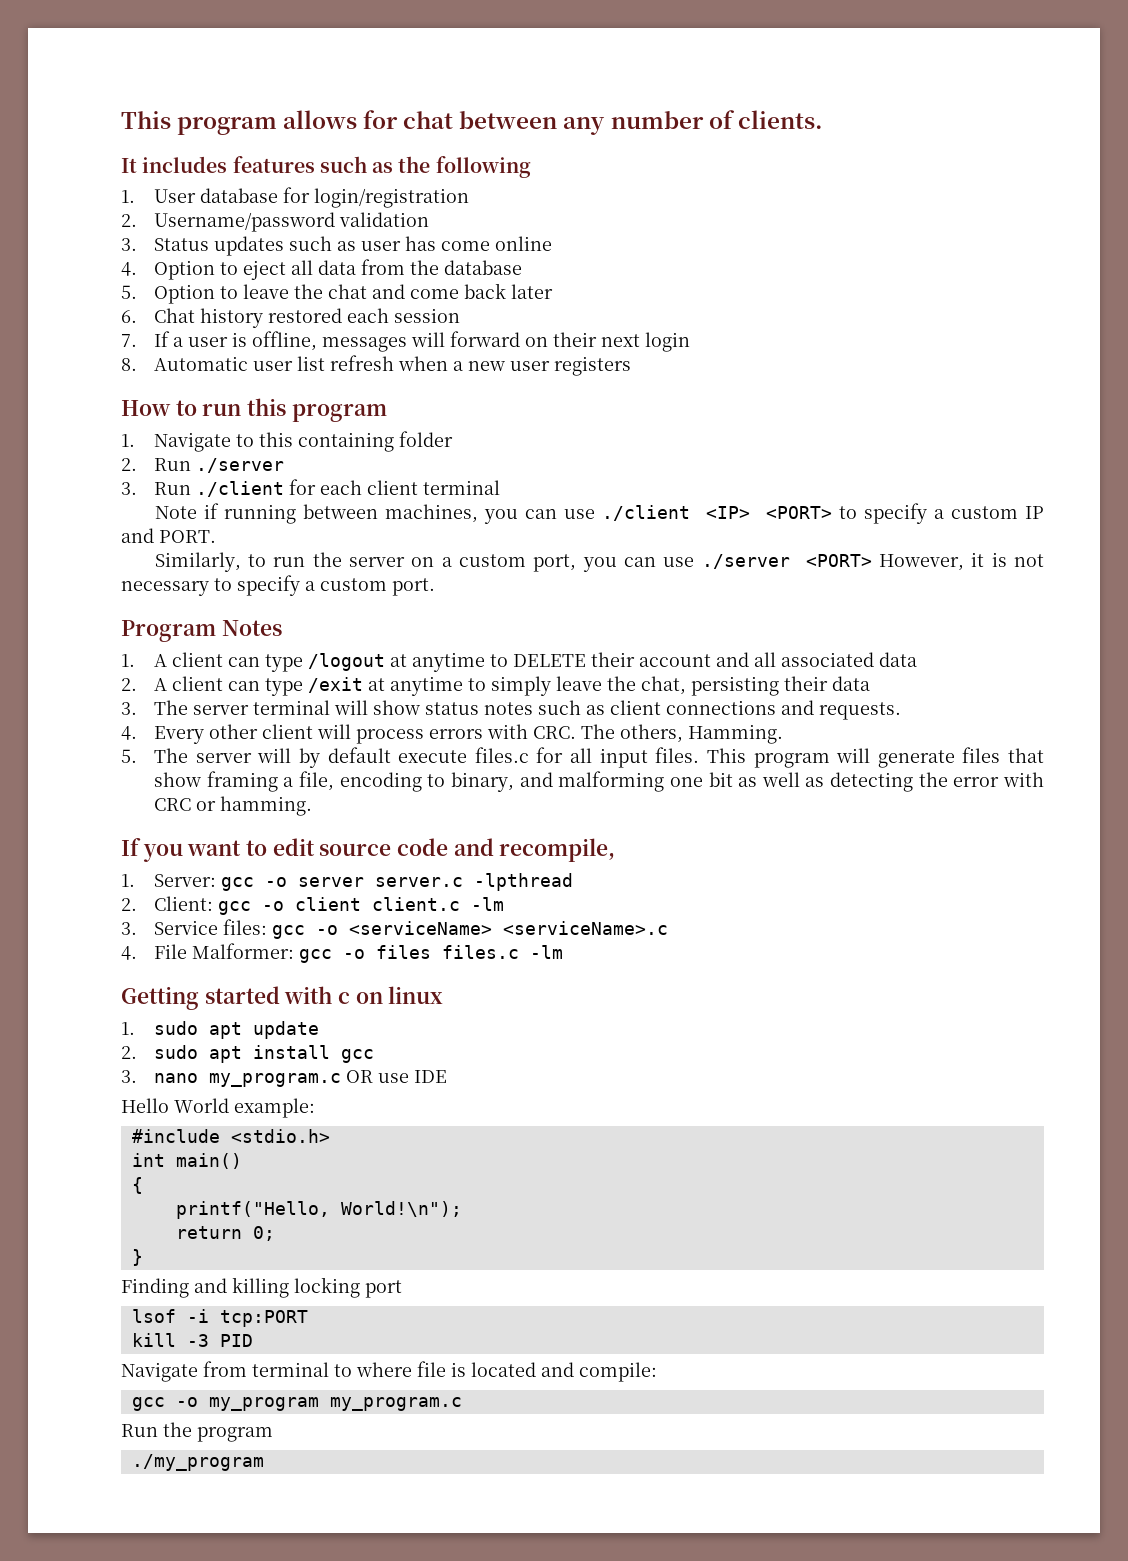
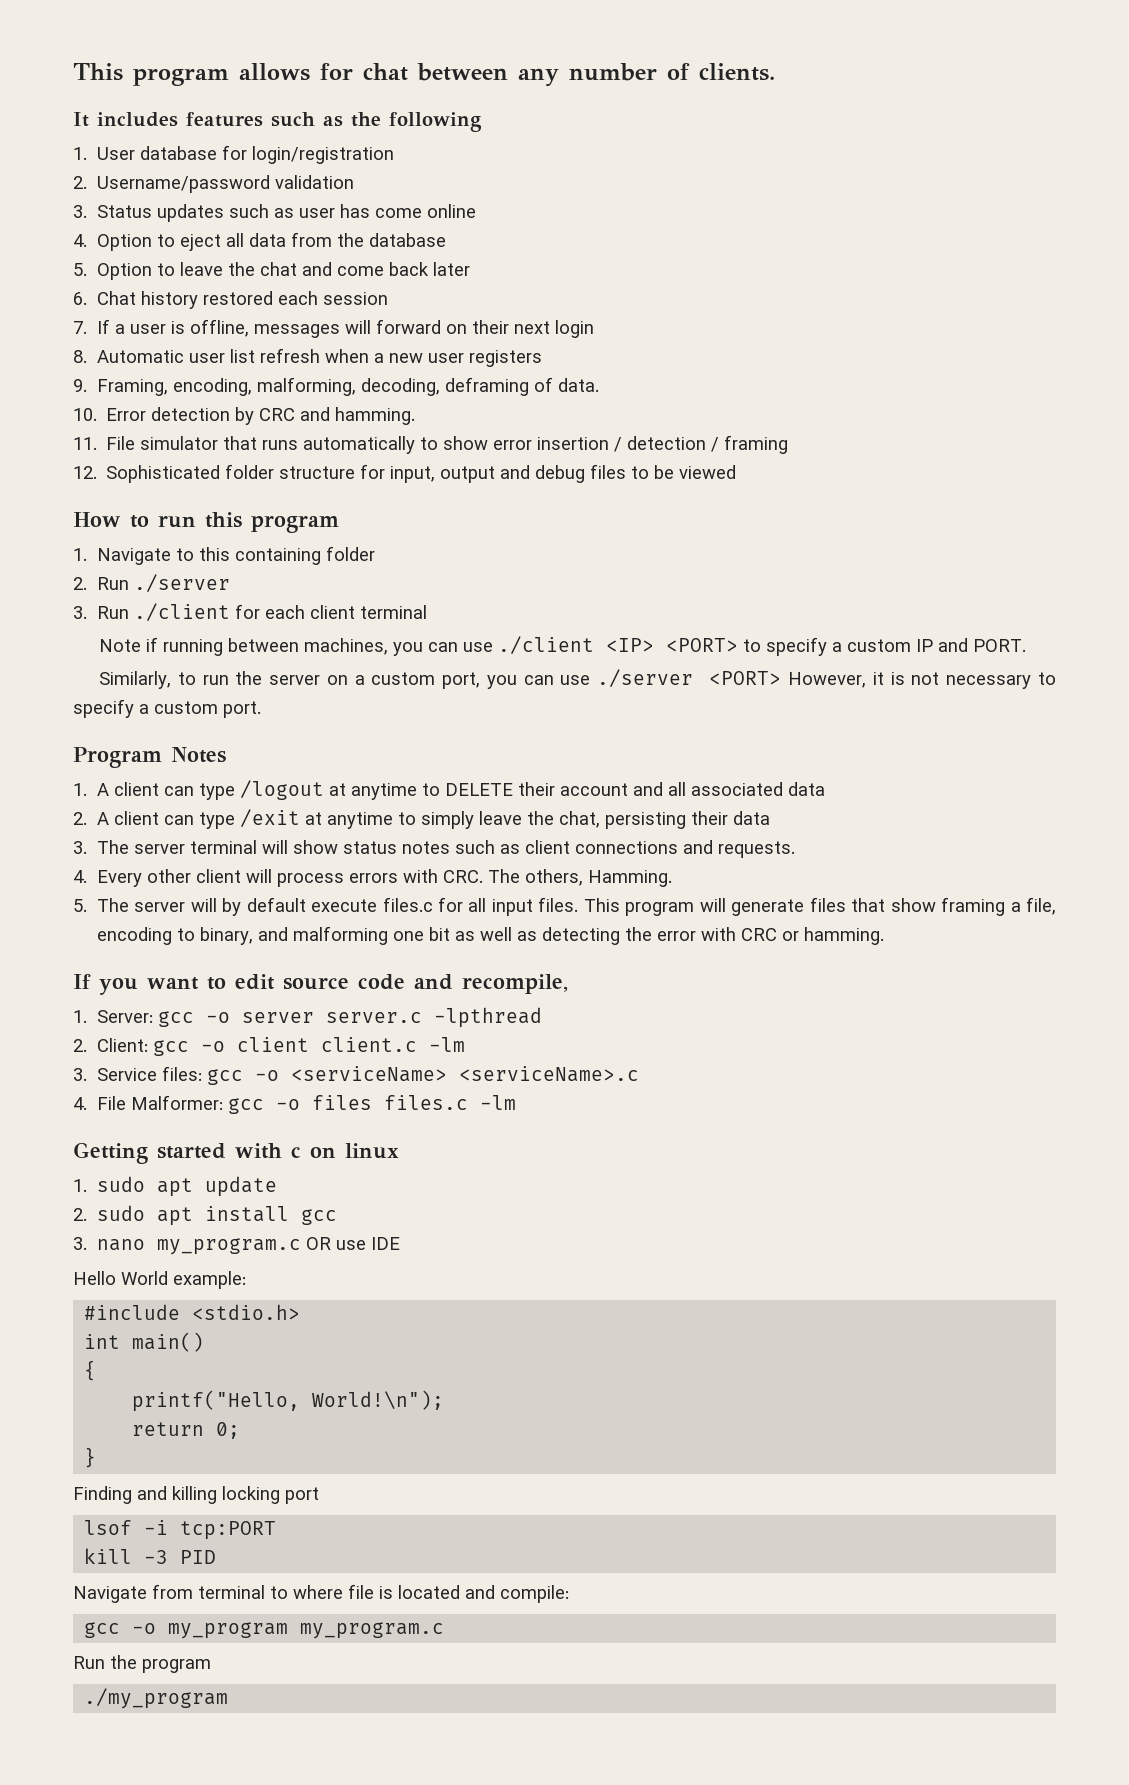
+ 9. Framing, encoding, malforming, decoding, deframing of data.
+ 10. Error detection by CRC and hamming.
+ 11. File simulator that runs automatically to show error insertion / detection / framing
+ 12. Sophisticated folder structure for input, output and debug files to be viewed

